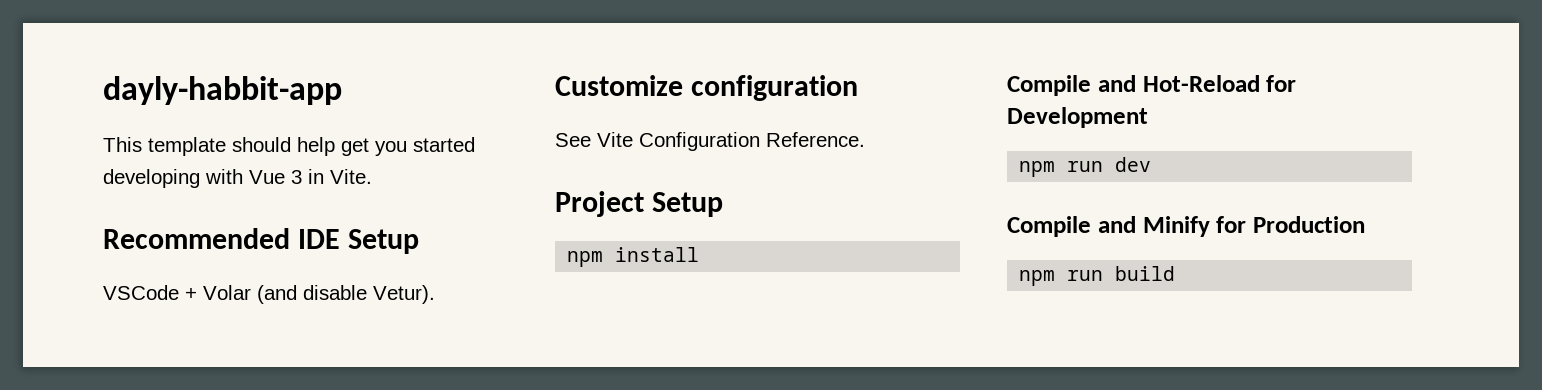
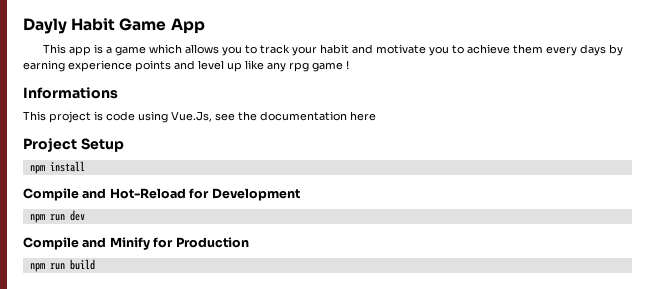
- dayly-habbit-app
- This template should help get you started developing with Vue 3 in Vite.
- Recommended IDE Setup
- VSCode + Volar (and disable Vetur).
- Customize configuration
- See Vite Configuration Reference.
+ Dayly Habit Game App
+ This app is a game which allows you to track your habit and motivate you to achieve them every days by earning experience points and level up like any rpg game !
+ Informations
+ This project is code using Vue.Js, see the documentation here

